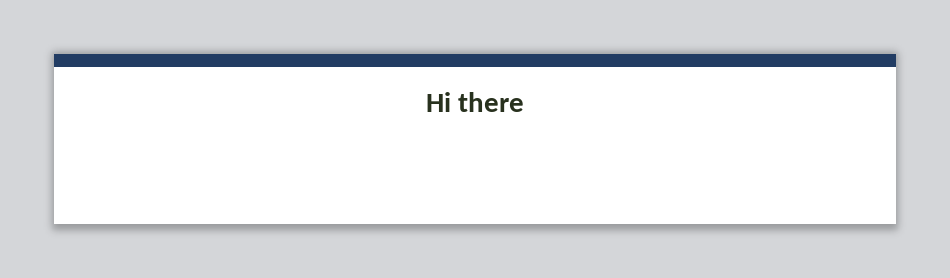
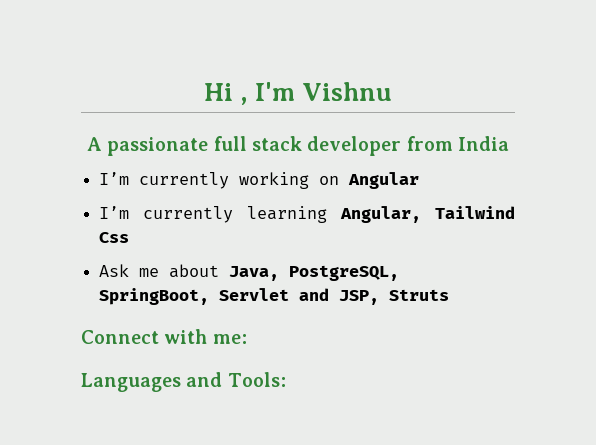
- Hi there
+ Hi , I'm Vishnu
+ A passionate full stack developer from India
+ I’m currently working on Angular
+ I’m currently learning Angular, Tailwind Css
+ Ask me about Java, PostgreSQL, SpringBoot, Servlet and JSP, Struts
+ Connect with me:
+ Languages and Tools:

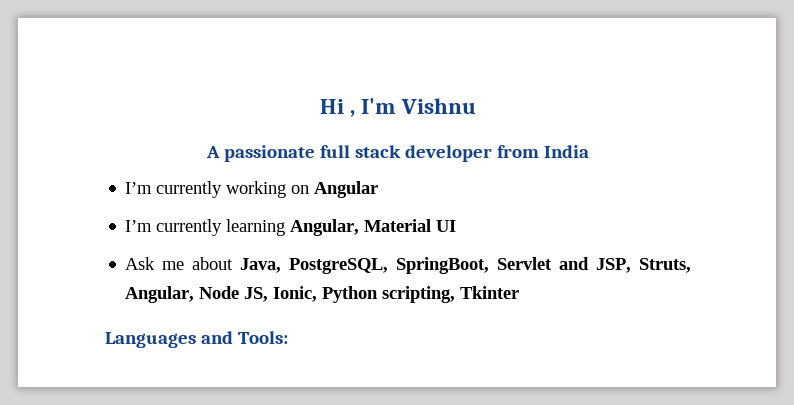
- I’m currently learning Angular, Tailwind Css
+ I’m currently learning Angular, Material UI
- Ask me about Java, PostgreSQL, SpringBoot, Servlet and JSP, Struts
- Connect with me:
+ Ask me about Java, PostgreSQL, SpringBoot, Servlet and JSP, Struts, Angular, Node JS, Ionic, Python scripting, Tkinter

